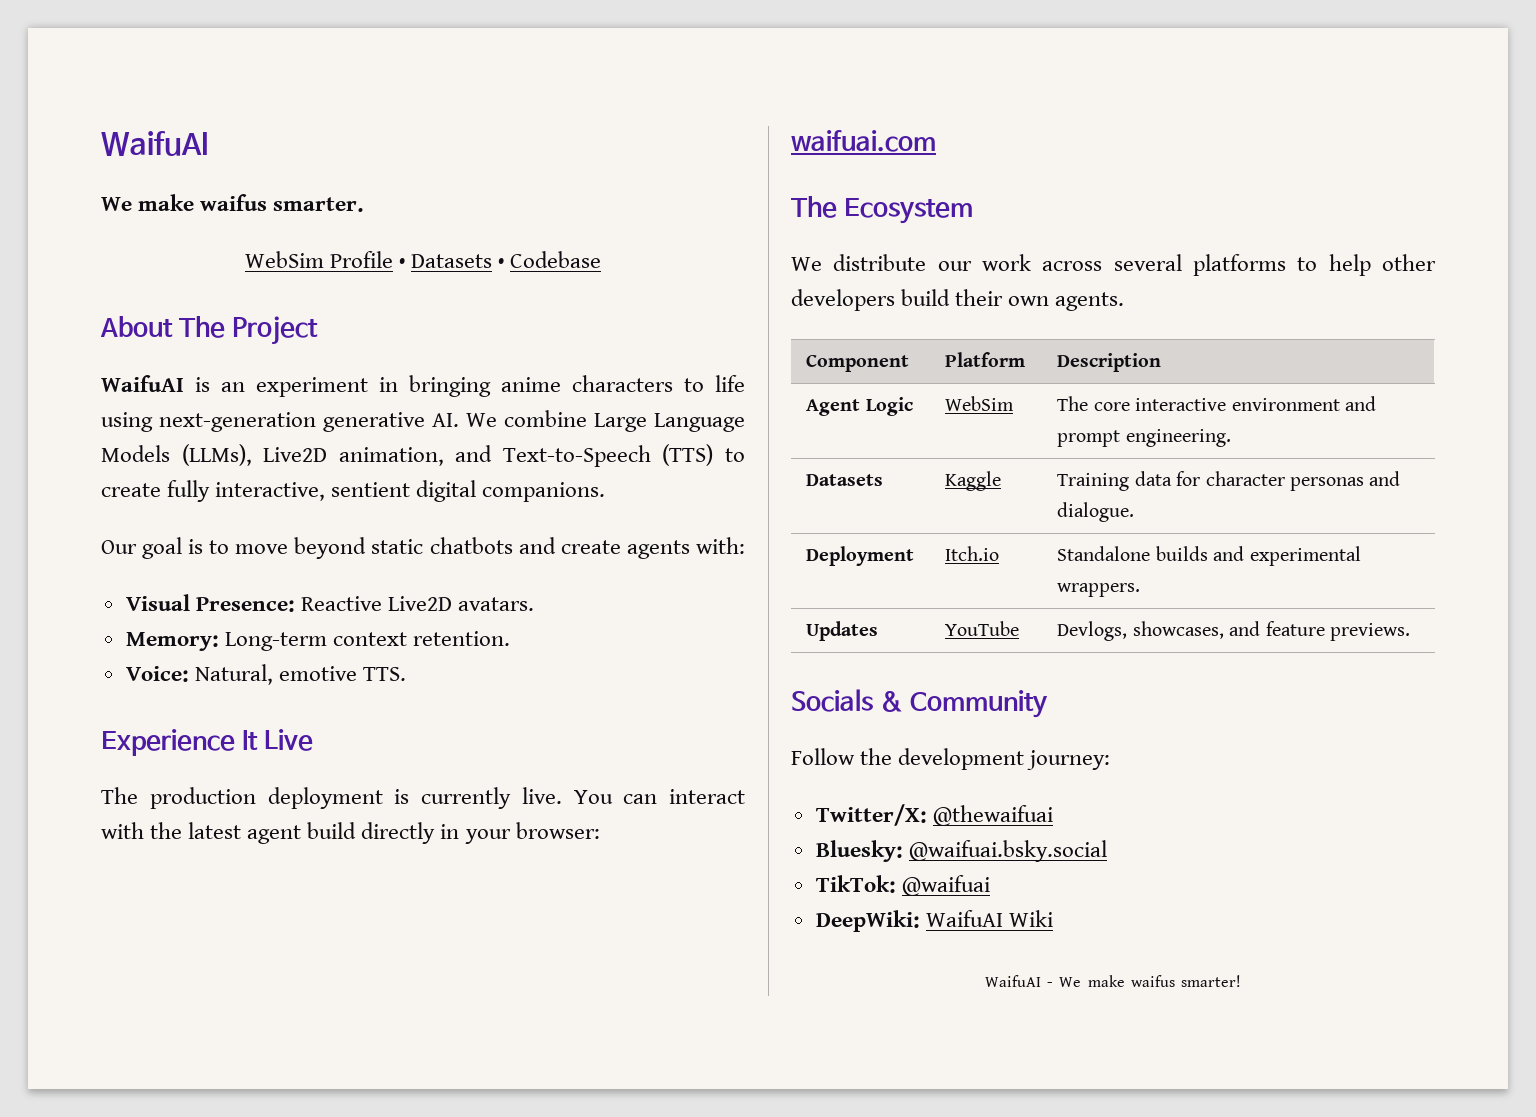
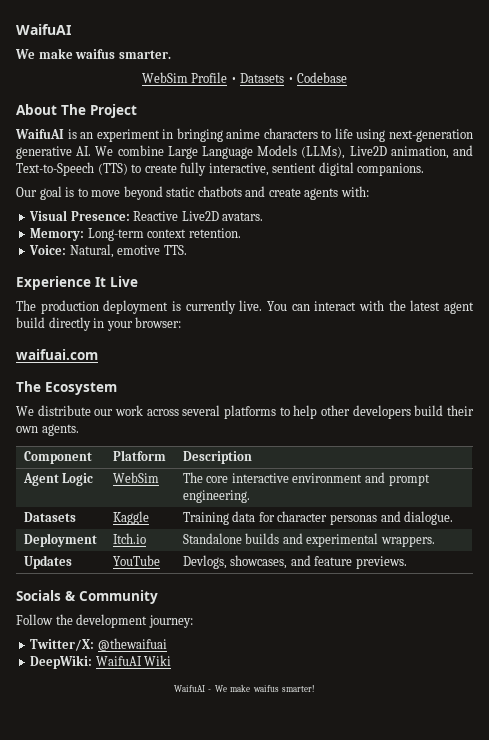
- Bluesky: @waifuai.bsky.social
- TikTok: @waifuai

